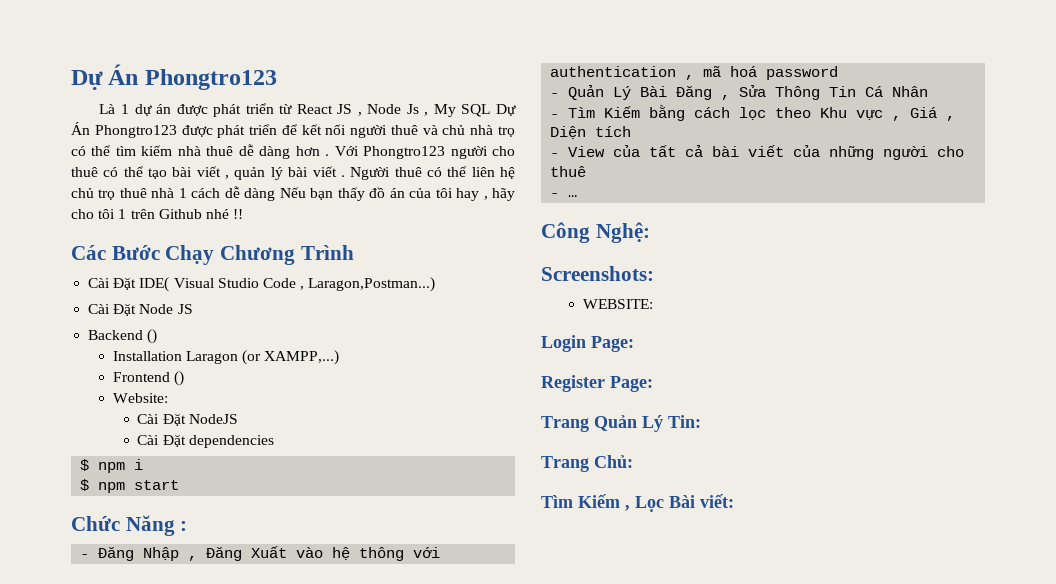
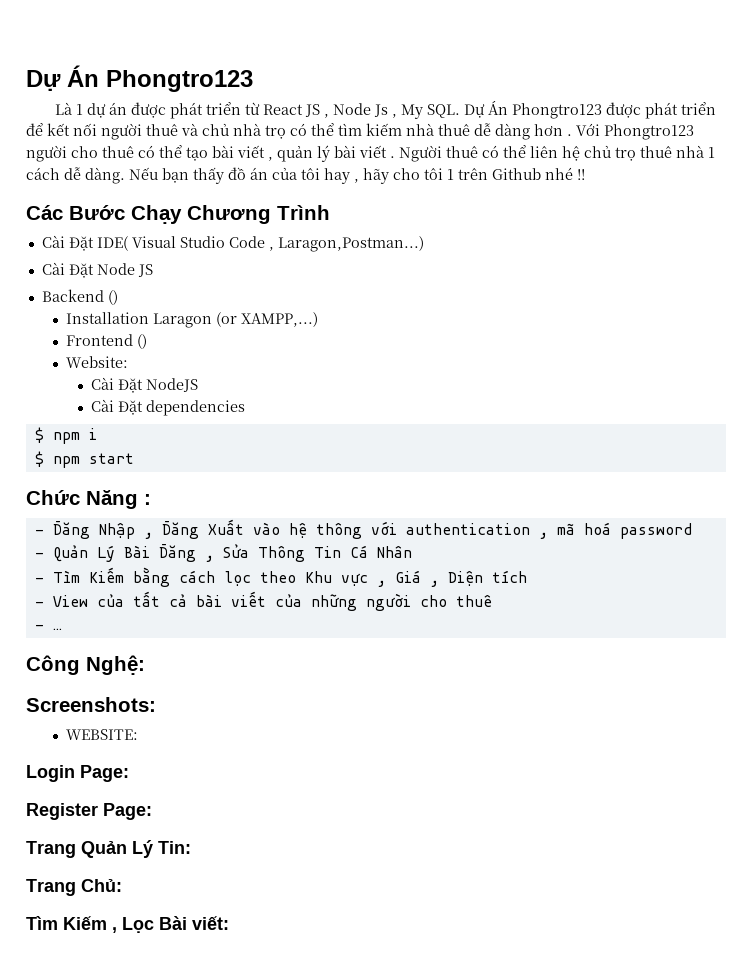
- Là 1 dự án được phát triển từ React JS , Node Js , My SQL Dự Án Phongtro123 được phát triển để kết nối người thuê và chủ nhà trọ có thể tìm kiếm nhà thuê dễ dàng hơn .
+ Là 1 dự án được phát triển từ React JS , Node Js , My SQL. Dự Án Phongtro123 được phát triển để kết nối người thuê và chủ nhà trọ có thể tìm kiếm nhà thuê dễ dàng hơn .
- Người thuê có thể liên hệ chủ trọ thuê nhà 1 cách dễ dàng Nếu bạn thấy đồ án của tôi hay , hãy cho tôi 1 trên Github nhé !!
+ Người thuê có thể liên hệ chủ trọ thuê nhà 1 cách dễ dàng. Nếu bạn thấy đồ án của tôi hay , hãy cho tôi 1 trên Github nhé !!

